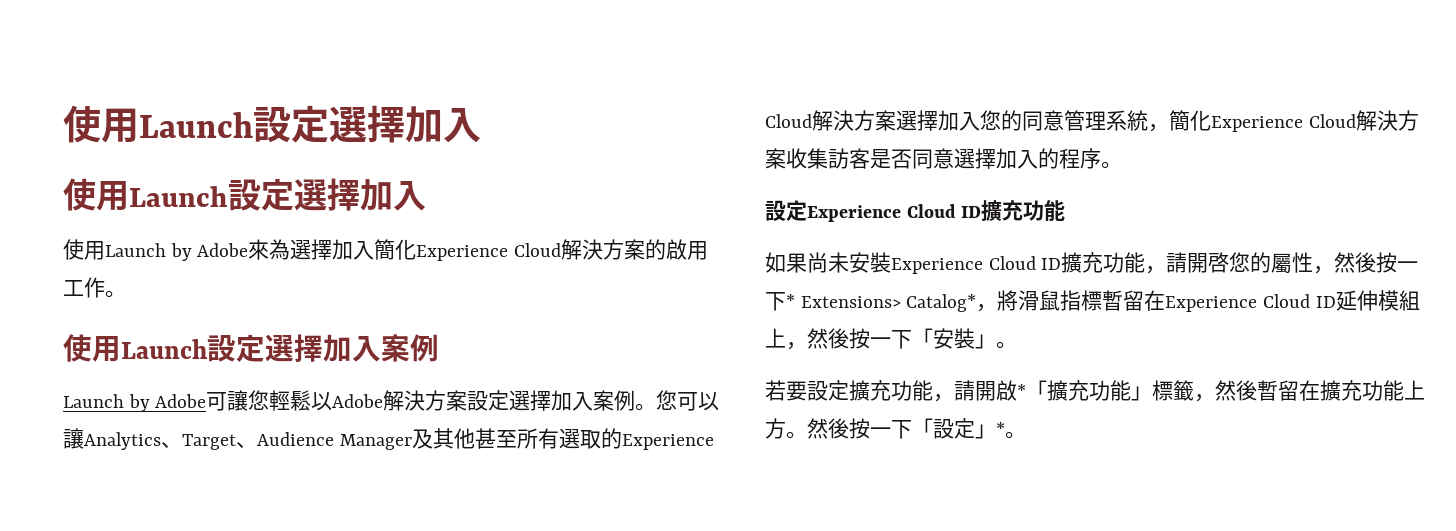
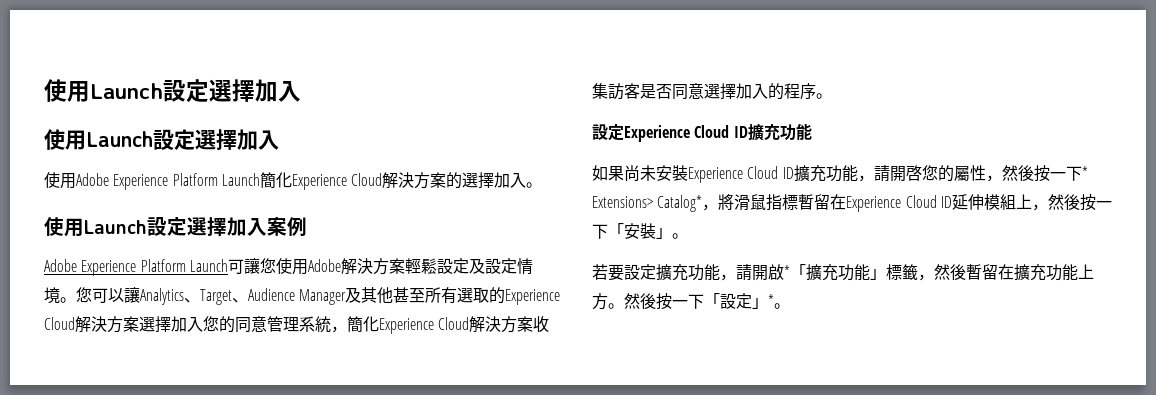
- 使用Launch by Adobe來為選擇加入簡化Experience Cloud解決方案的啟用工作。
+ 使用Adobe Experience Platform Launch簡化Experience Cloud解決方案的選擇加入。
- Launch by Adobe可讓您輕鬆以Adobe解決方案設定選擇加入案例。
+ Adobe Experience Platform Launch可讓您使用Adobe解決方案輕鬆設定及設定情境。

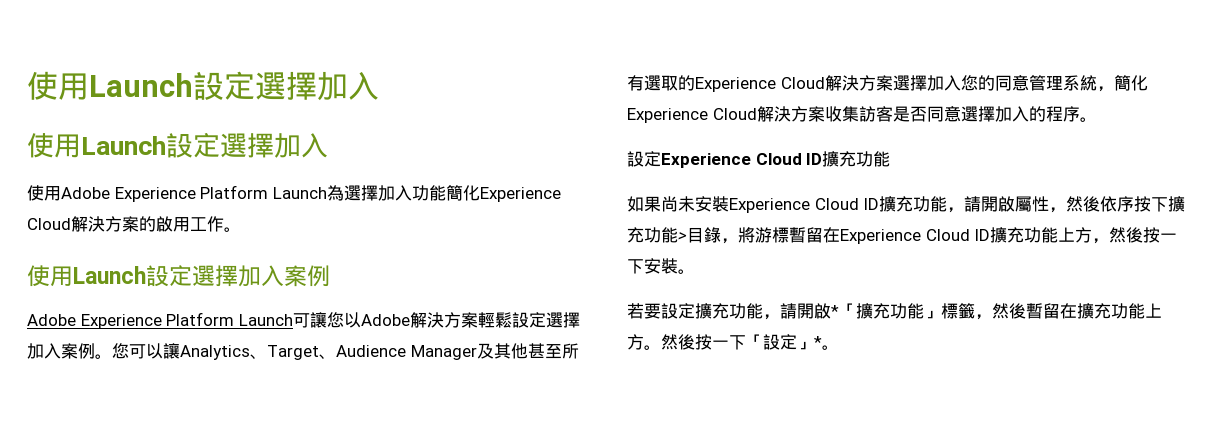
- 使用Adobe Experience Platform Launch簡化Experience Cloud解決方案的選擇加入。
+ 使用Adobe Experience Platform Launch為選擇加入功能簡化Experience Cloud解決方案的啟用工作。
- Adobe Experience Platform Launch可讓您使用Adobe解決方案輕鬆設定及設定情境。
+ Adobe Experience Platform Launch可讓您以Adobe解決方案輕鬆設定選擇加入案例。
- 如果尚未安裝Experience Cloud ID擴充功能，請開啓您的屬性，然後按一下* Extensions> Catalog*，將滑鼠指標暫留在Experience Cloud ID延伸模組上，然後按一下「安裝」。
+ 如果尚未安裝Experience Cloud ID擴充功能，請開啟屬性，然後依序按下擴充功能>目錄，將游標暫留在Experience Cloud ID擴充功能上方，然後按一下安裝。

